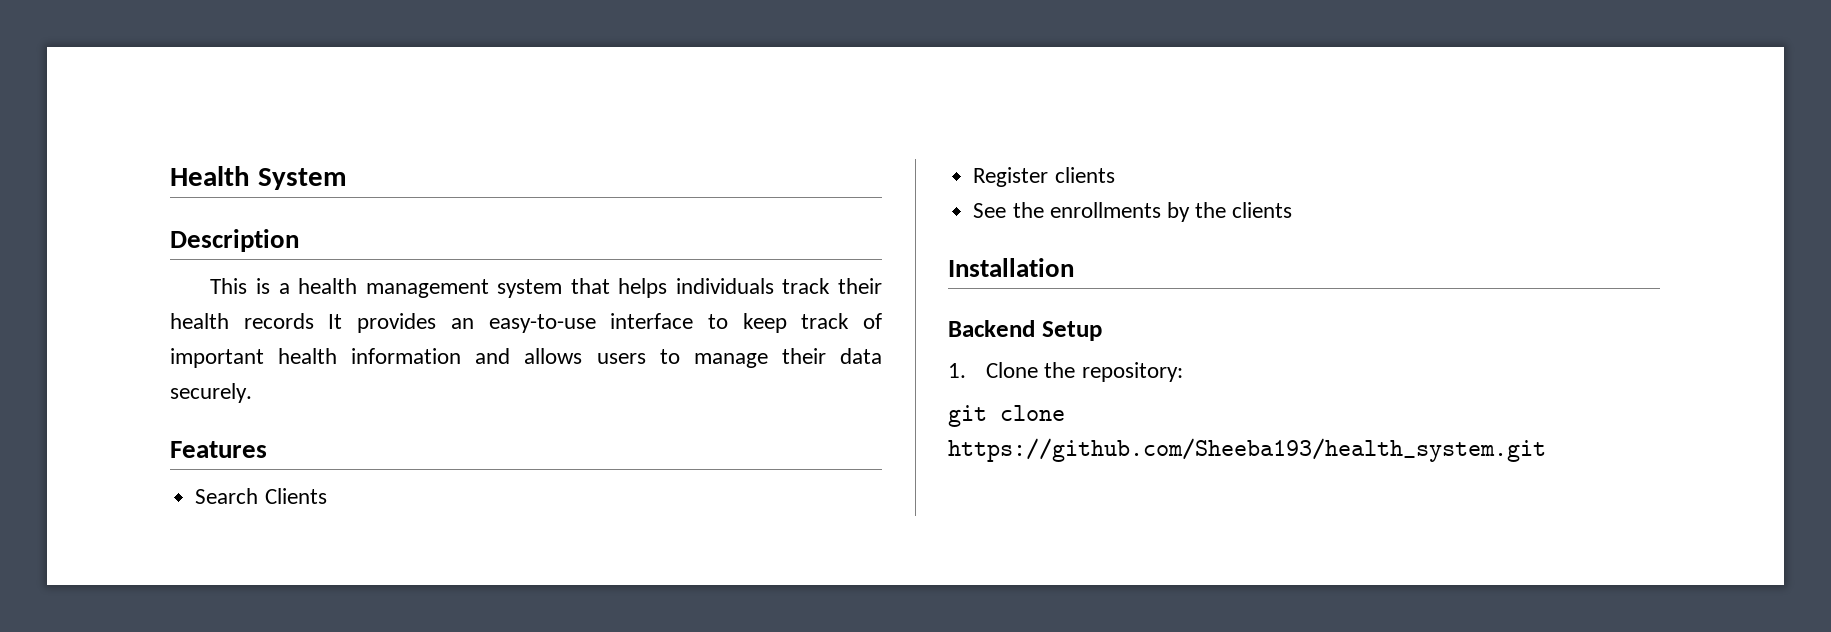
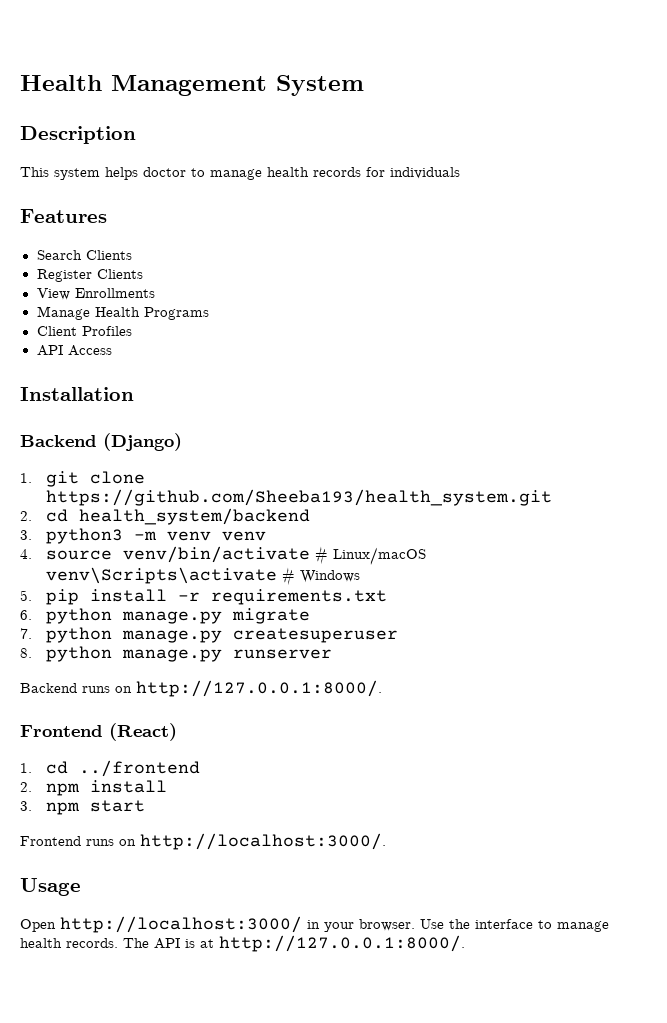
- Health System
+ Health Management System
- This is a health management system that helps individuals track their health records It provides an easy-to-use interface to keep track of important health information and allows users to manage their data securely.
+ This system helps doctor to manage health records for individuals
  Features
  Search Clients
- Register clients
- See the enrollments by the clients
+ Register Clients
+ View Enrollments
+ Manage Health Programs
+ Client Profiles
+ API Access
- Backend Setup
- 1. Clone the repository:
- git clone https://github.com/Sheeba193/health_system.git
+ Backend (Django)
+ 1. git clone https://github.com/Sheeba193/health_system.git
+ 2. cd health_system/backend
+ 3. python3 -m venv venv
+ 4. source venv/bin/activate # Linux/macOS venv\Scripts\activate # Windows
+ 5. pip install -r requirements.txt
+ 6. python manage.py migrate
+ 7. python manage.py createsuperuser
+ 8. python manage.py runserver
+ Backend runs on http://127.0.0.1:8000/.
+ Frontend (React)
+ 1. cd ../frontend
+ 2. npm install
+ 3. npm start
+ Frontend runs on http://localhost:3000/.
+ Usage
+ Open http://localhost:3000/ in your browser. Use the interface to manage health records. The API is at http://127.0.0.1:8000/.

